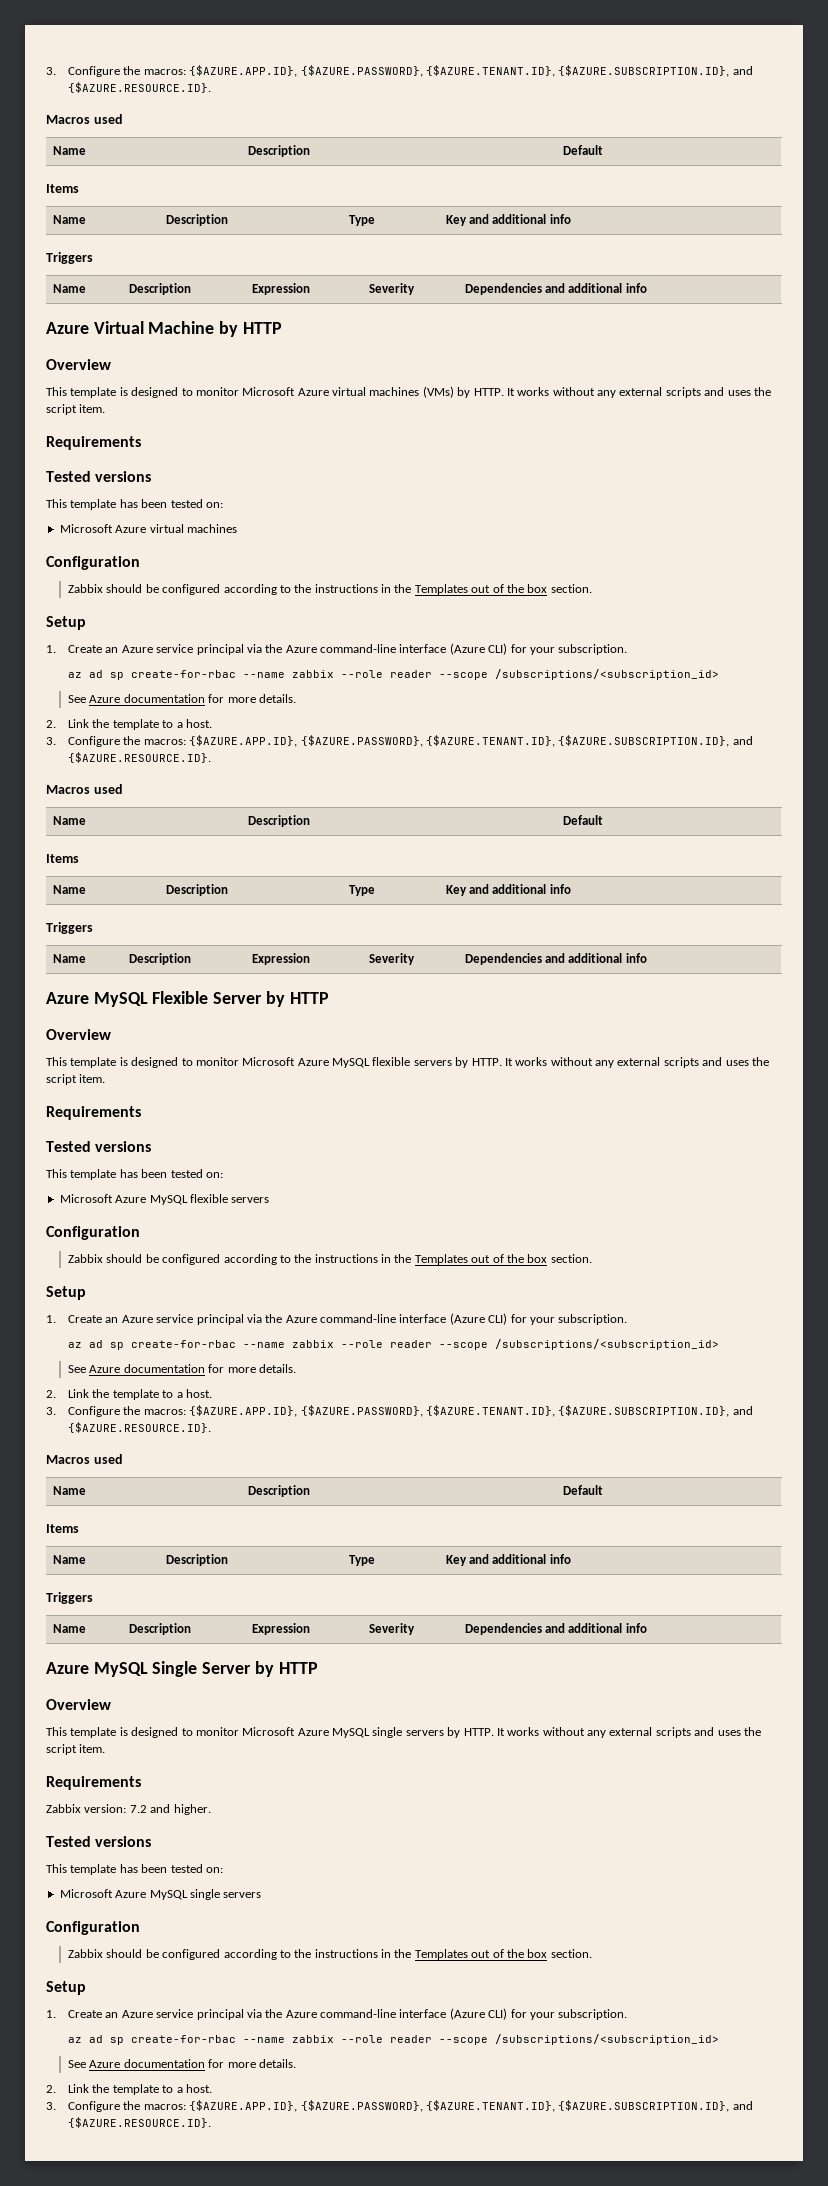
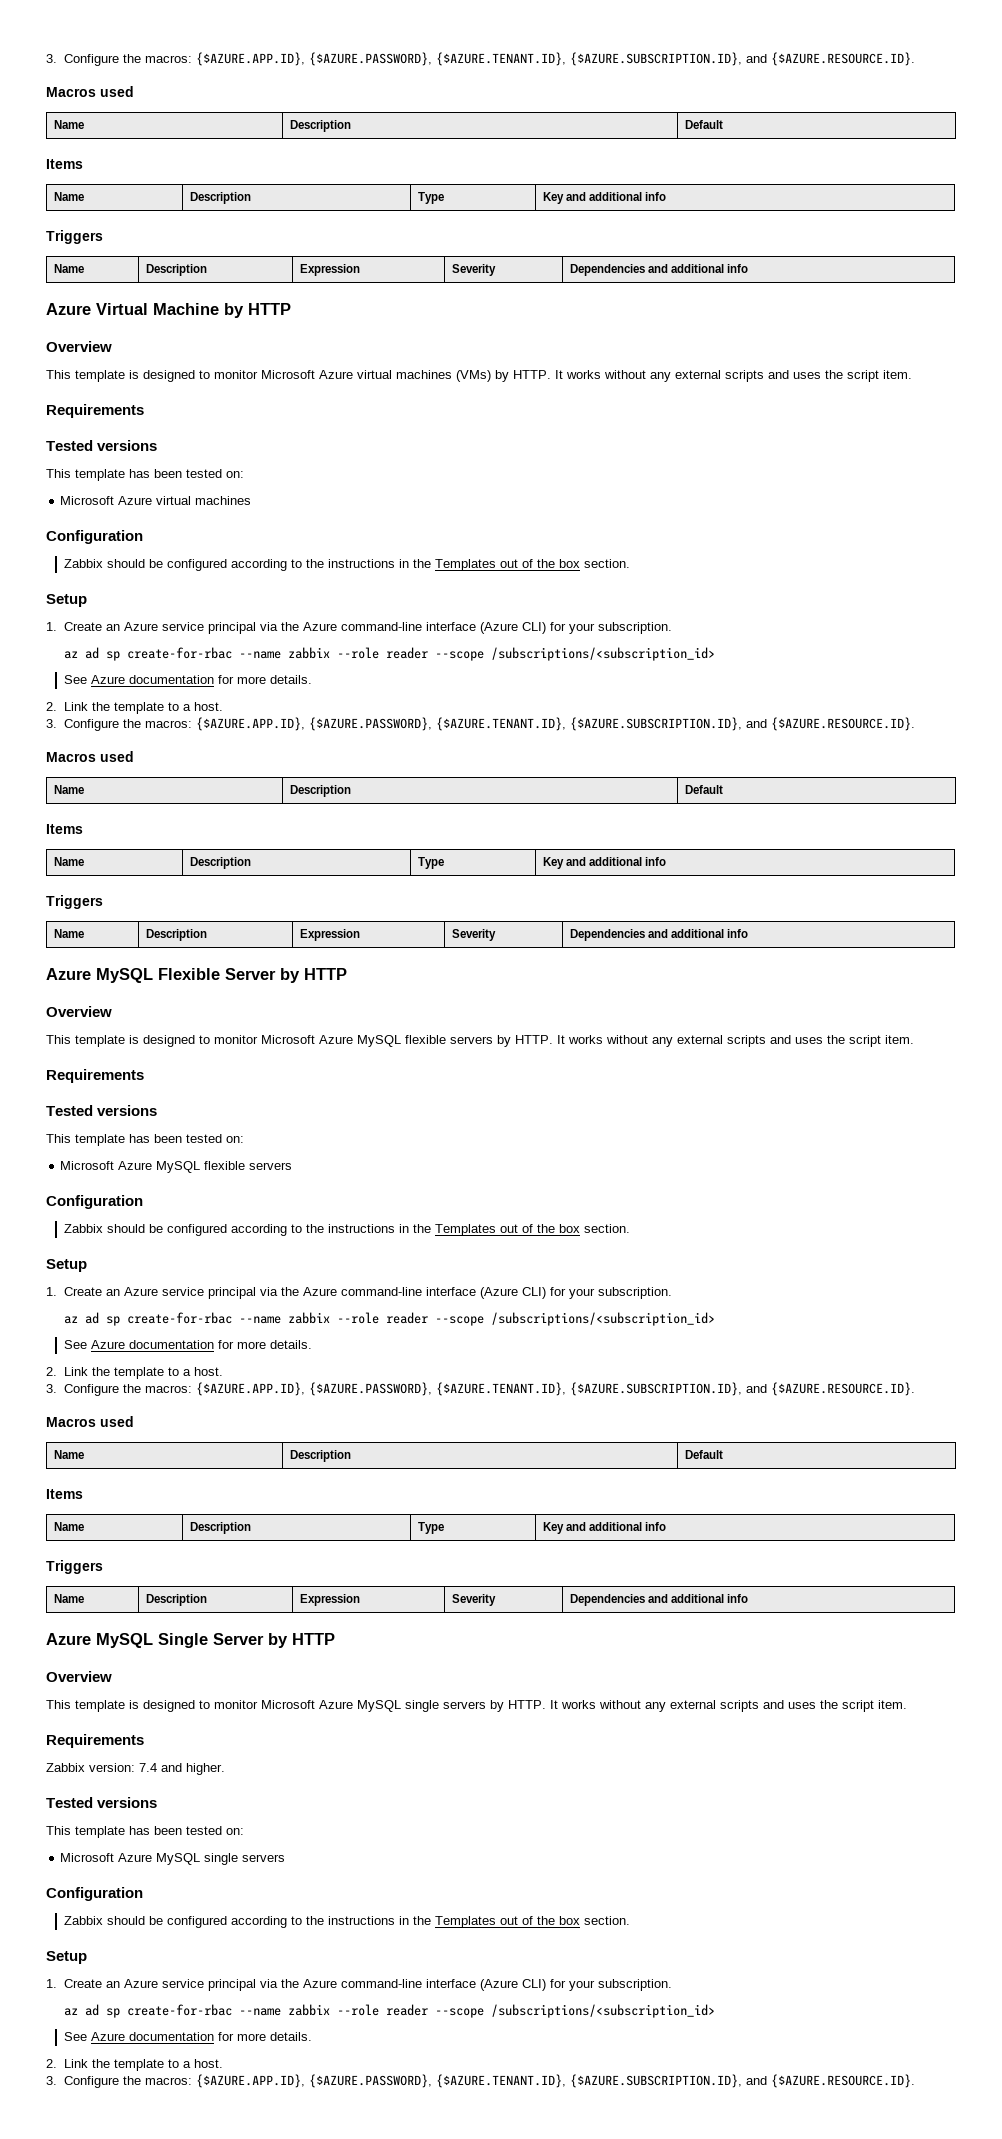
- Zabbix version: 7.2 and higher.
+ Zabbix version: 7.4 and higher.

